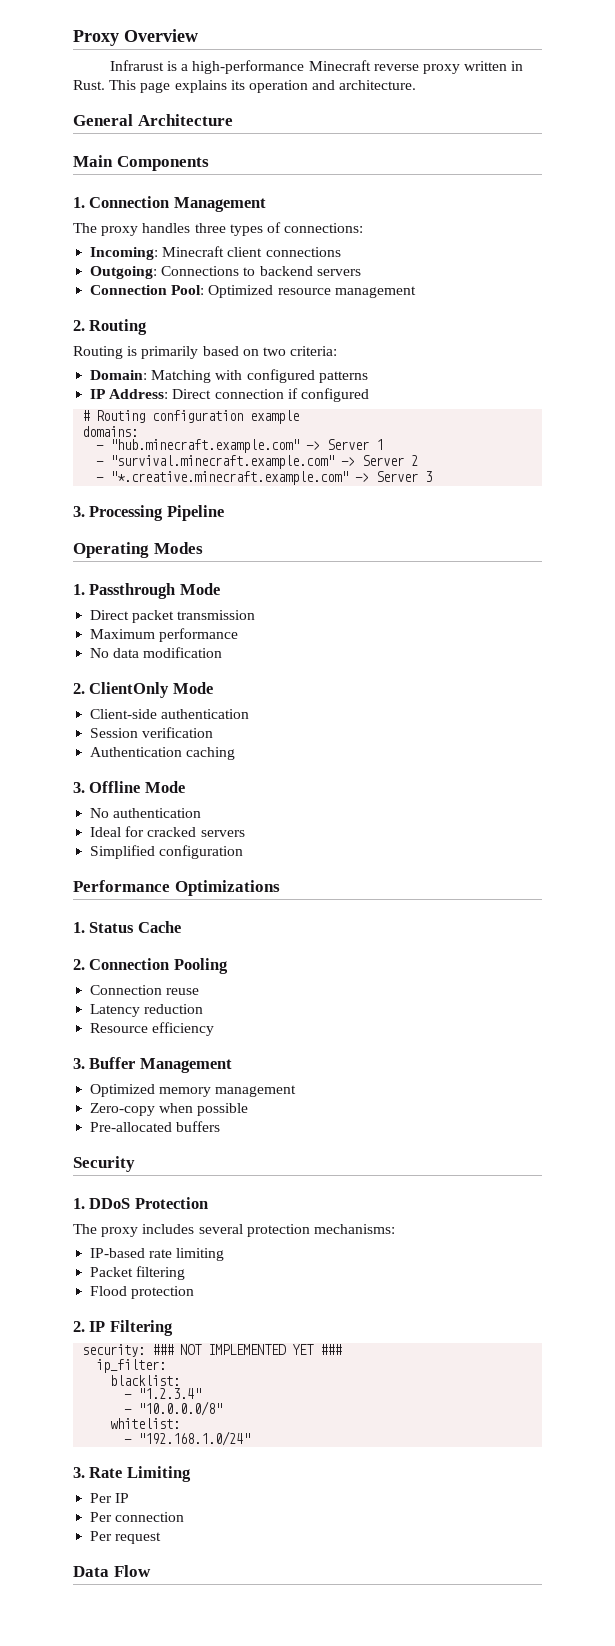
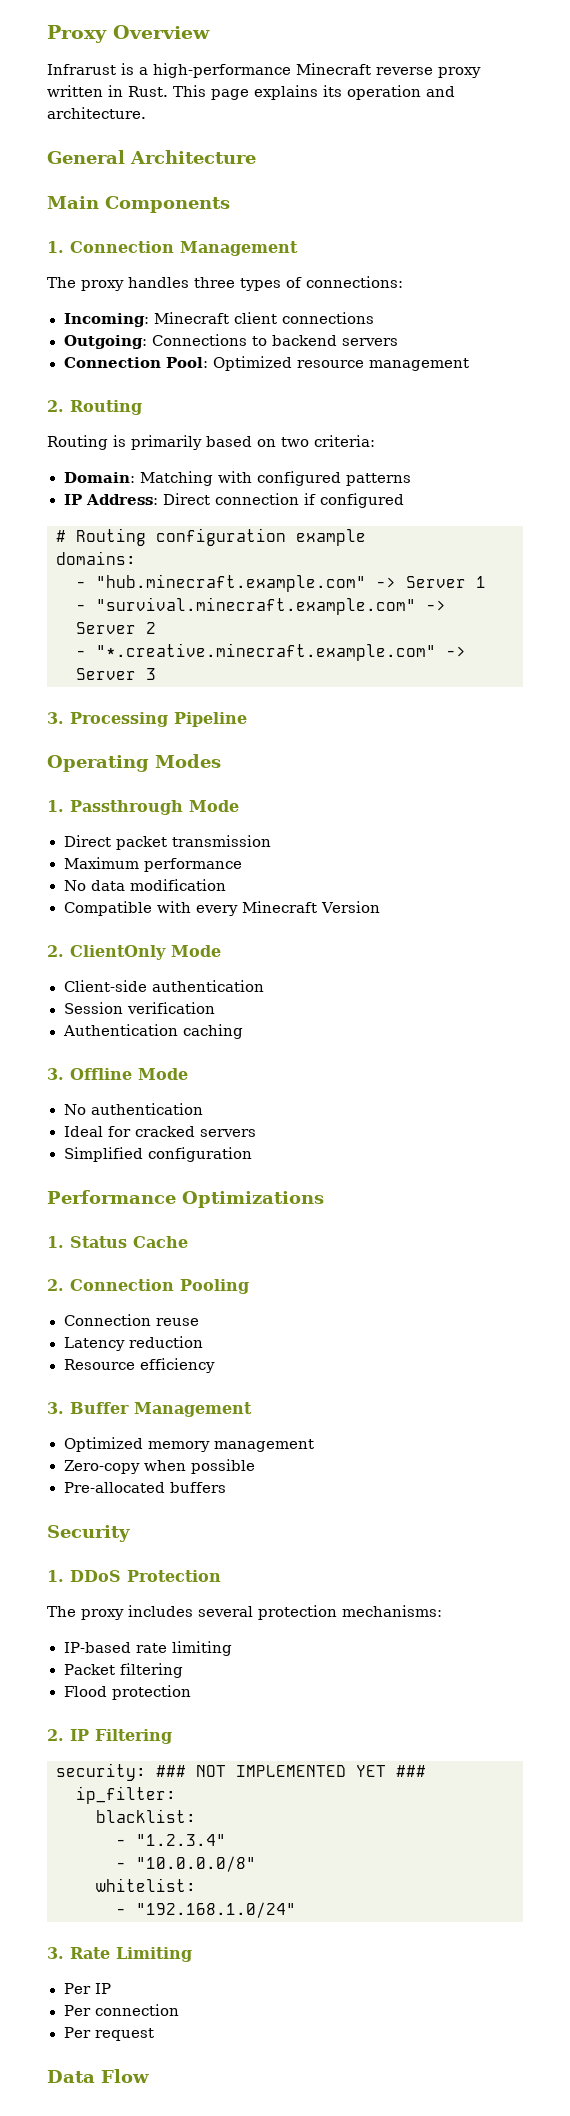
+ Compatible with every Minecraft Version

